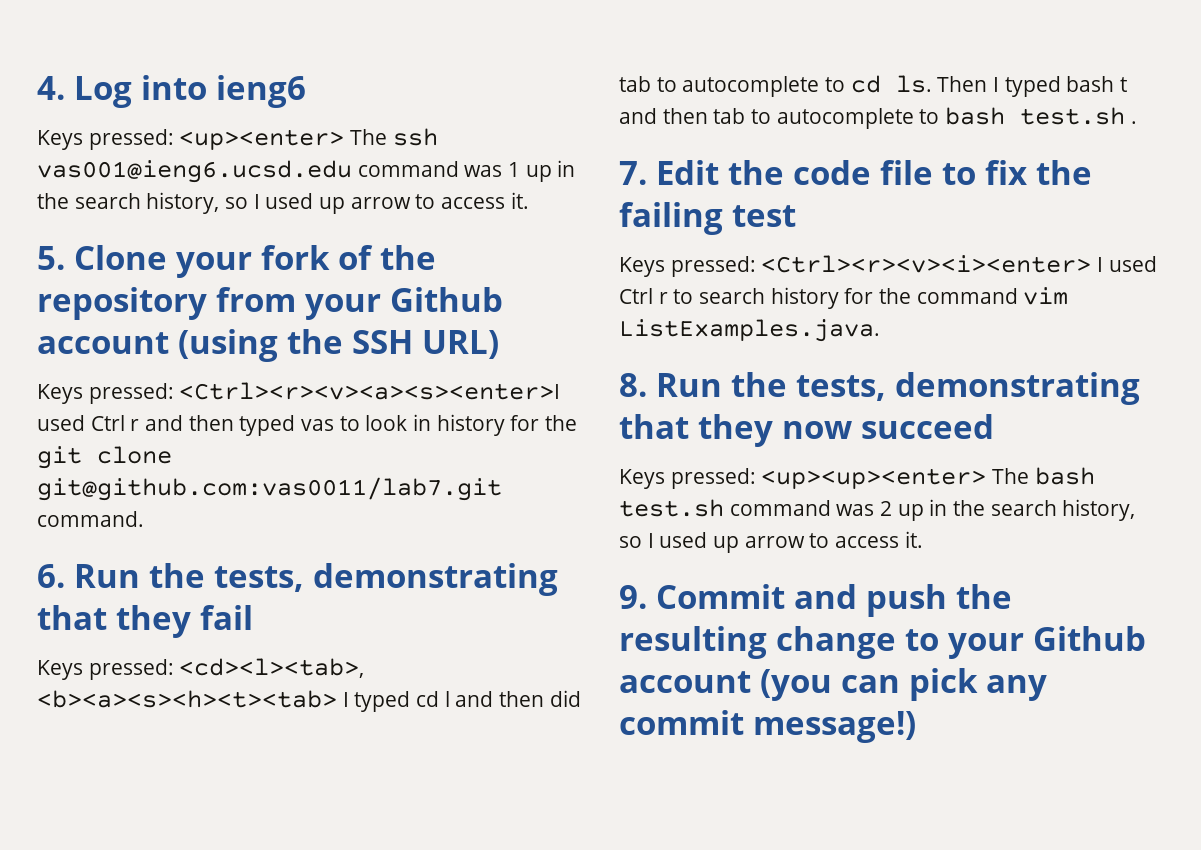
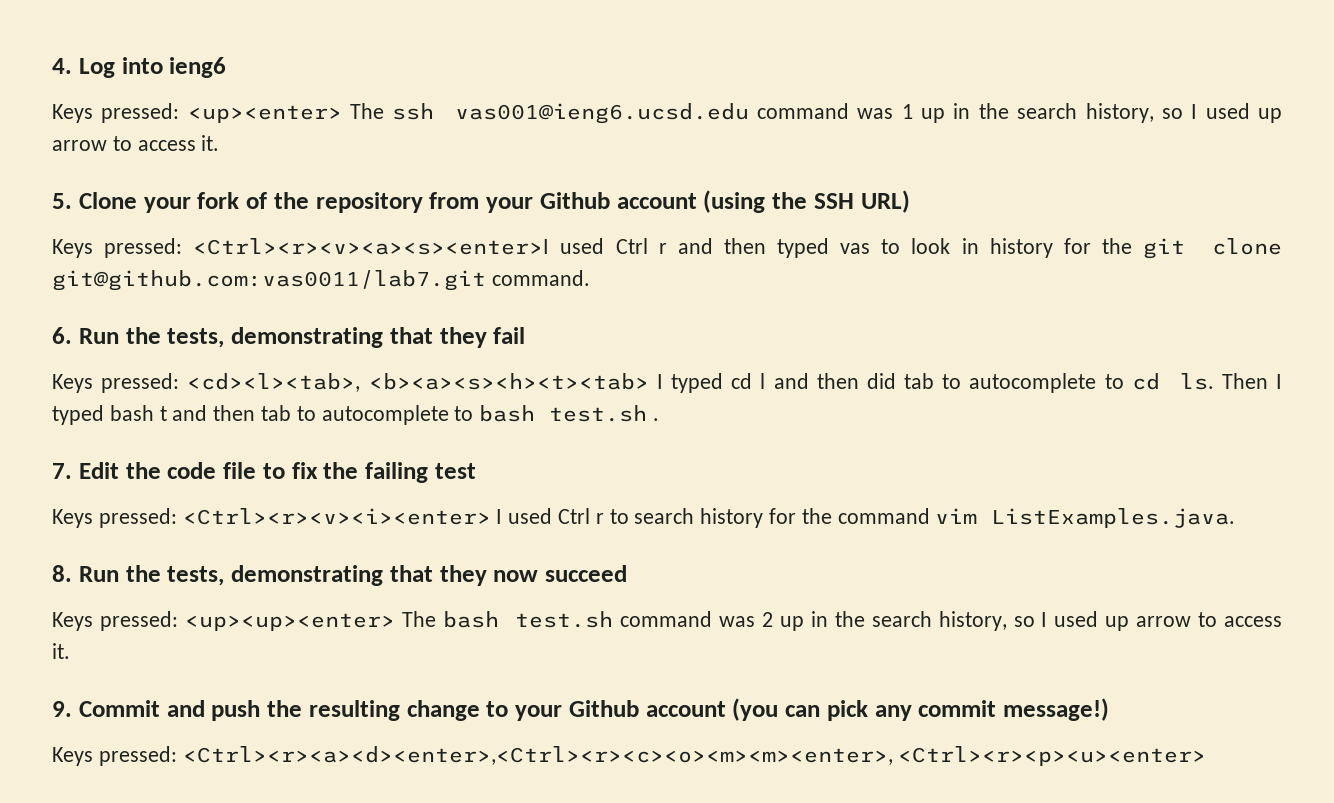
+ Keys pressed: <Ctrl><r><a><d><enter>,<Ctrl><r><c><o><m><m><enter>, <Ctrl><r><p><u><enter>

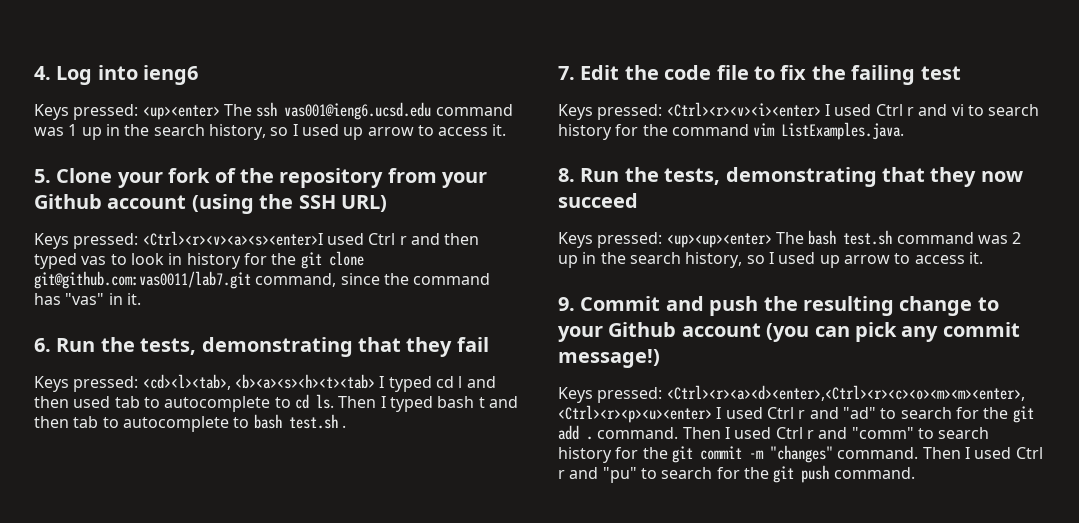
- Keys pressed: <Ctrl><r><v><a><s><enter>I used Ctrl r and then typed vas to look in history for the git clone git@github.com:vas0011/lab7.git command.
+ Keys pressed: <Ctrl><r><v><a><s><enter>I used Ctrl r and then typed vas to look in history for the git clone git@github.com:vas0011/lab7.git command, since the command has "vas" in it.
- Keys pressed: <cd><l><tab>, <b><a><s><h><t><tab> I typed cd l and then did tab to autocomplete to cd ls.
+ Keys pressed: <cd><l><tab>, <b><a><s><h><t><tab> I typed cd l and then used tab to autocomplete to cd ls.
- Keys pressed: <Ctrl><r><v><i><enter> I used Ctrl r to search history for the command vim ListExamples.java.
+ Keys pressed: <Ctrl><r><v><i><enter> I used Ctrl r and vi to search history for the command vim ListExamples.java.
- Keys pressed: <Ctrl><r><a><d><enter>,<Ctrl><r><c><o><m><m><enter>, <Ctrl><r><p><u><enter>
+ Keys pressed: <Ctrl><r><a><d><enter>,<Ctrl><r><c><o><m><m><enter>, <Ctrl><r><p><u><enter> I used Ctrl r and "ad" to search for the git add . command. Then I used Ctrl r and "comm" to search history for the git commit -m "changes" command. Then I used Ctrl r and "pu" to search for the git push command.

